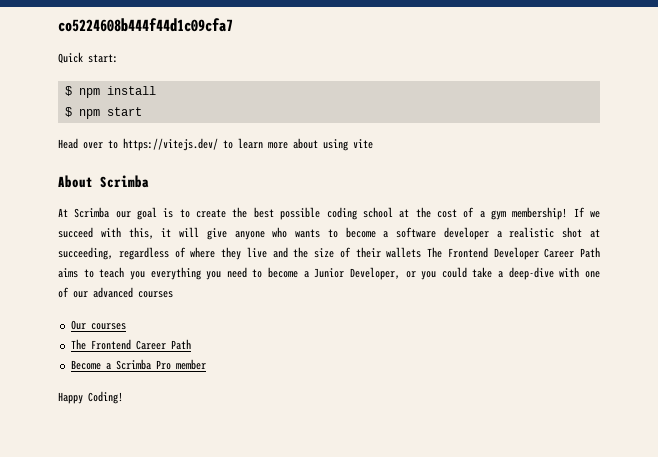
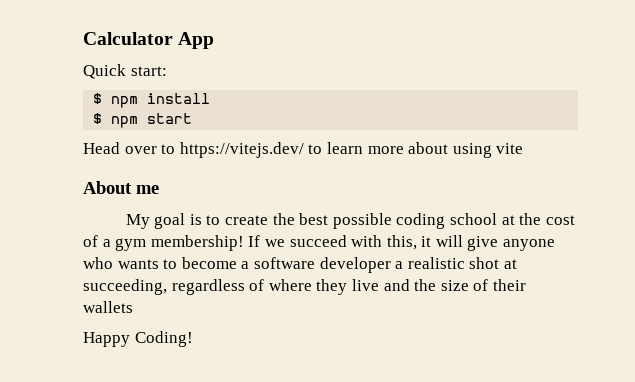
- co5224608b444f44d1c09cfa7
+ Calculator App
- About Scrimba
- At Scrimba our goal is to create the best possible coding school at the cost of a gym membership!
+ About me
+ My goal is to create the best possible coding school at the cost of a gym membership!
- If we succeed with this, it will give anyone who wants to become a software developer a realistic shot at succeeding, regardless of where they live and the size of their wallets The Frontend Developer Career Path aims to teach you everything you need to become a Junior Developer, or you could take a deep-dive with one of our advanced courses
- Our courses
- The Frontend Career Path
- Become a Scrimba Pro member
+ If we succeed with this, it will give anyone who wants to become a software developer a realistic shot at succeeding, regardless of where they live and the size of their wallets

